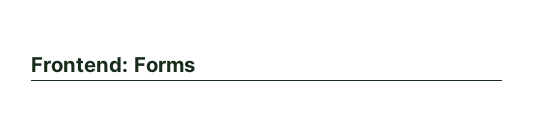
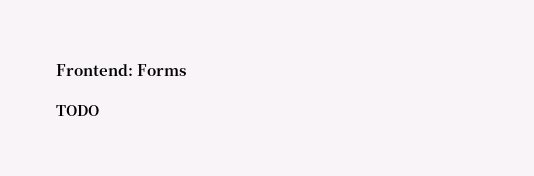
+ TODO

